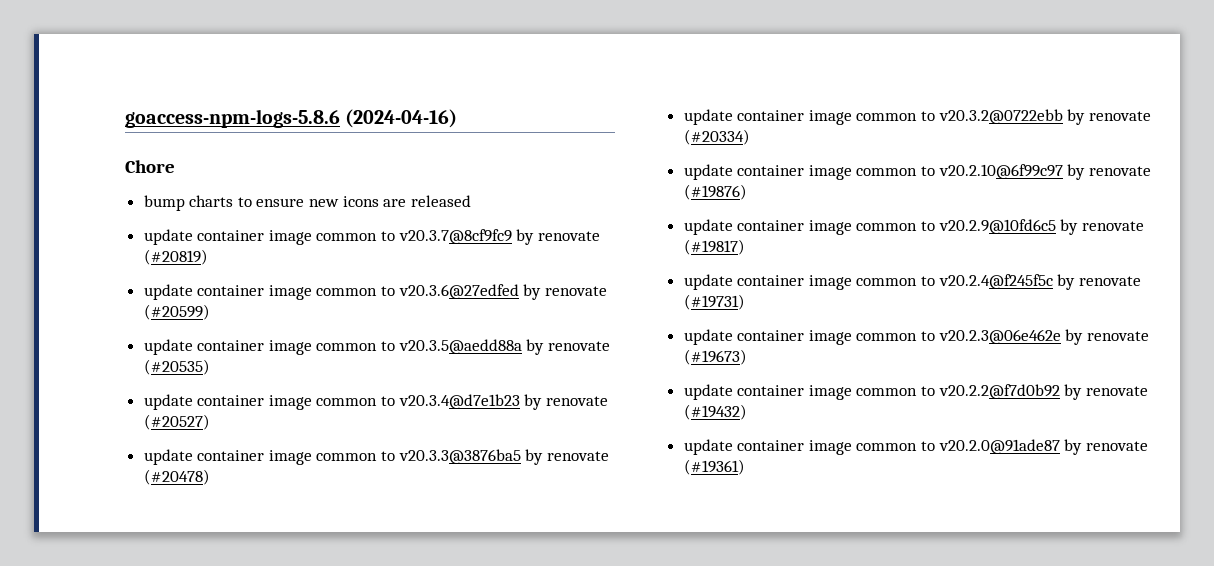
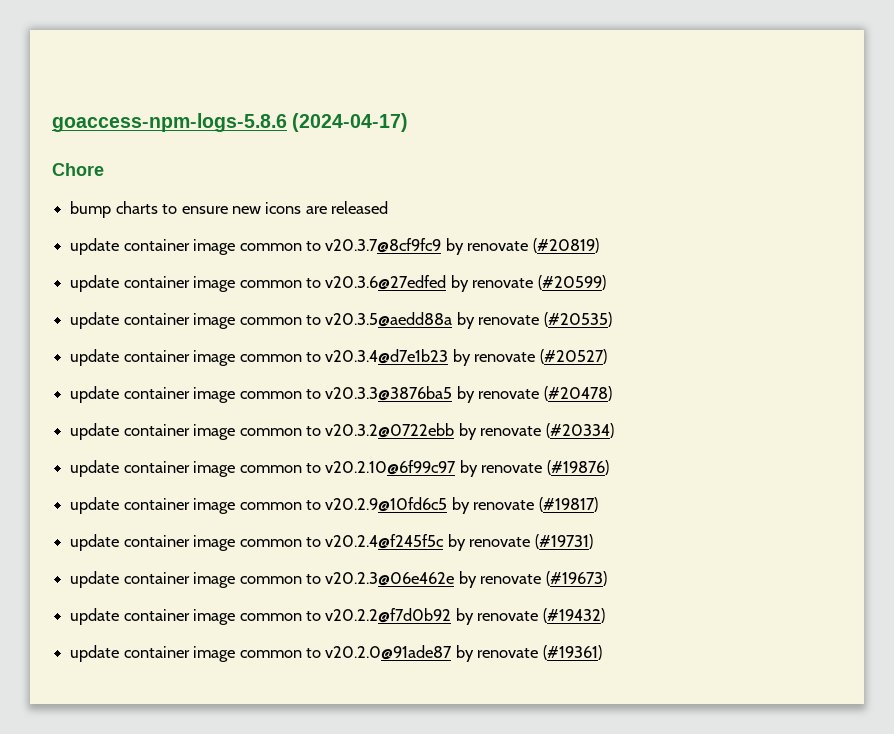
- goaccess-npm-logs-5.8.6 (2024-04-16)
+ goaccess-npm-logs-5.8.6 (2024-04-17)

